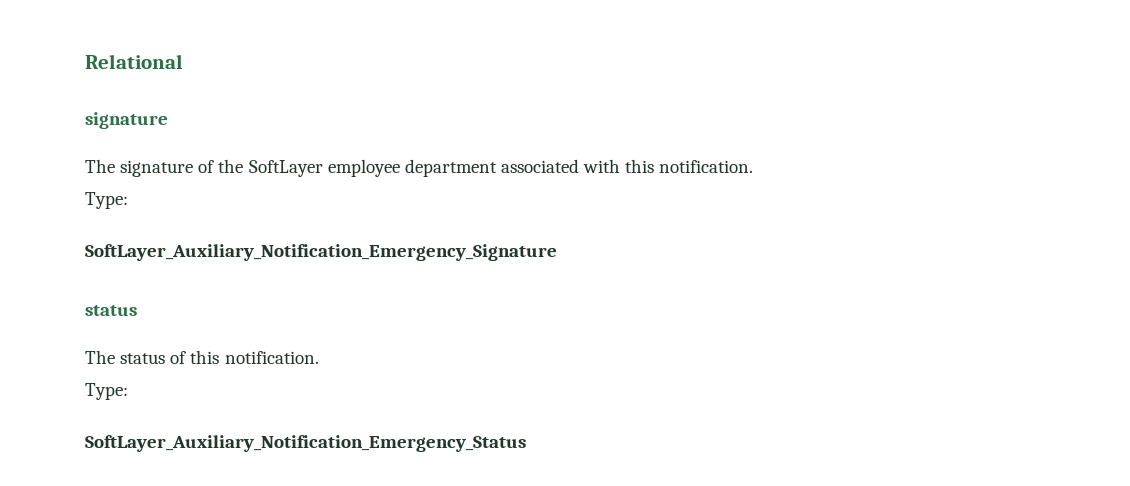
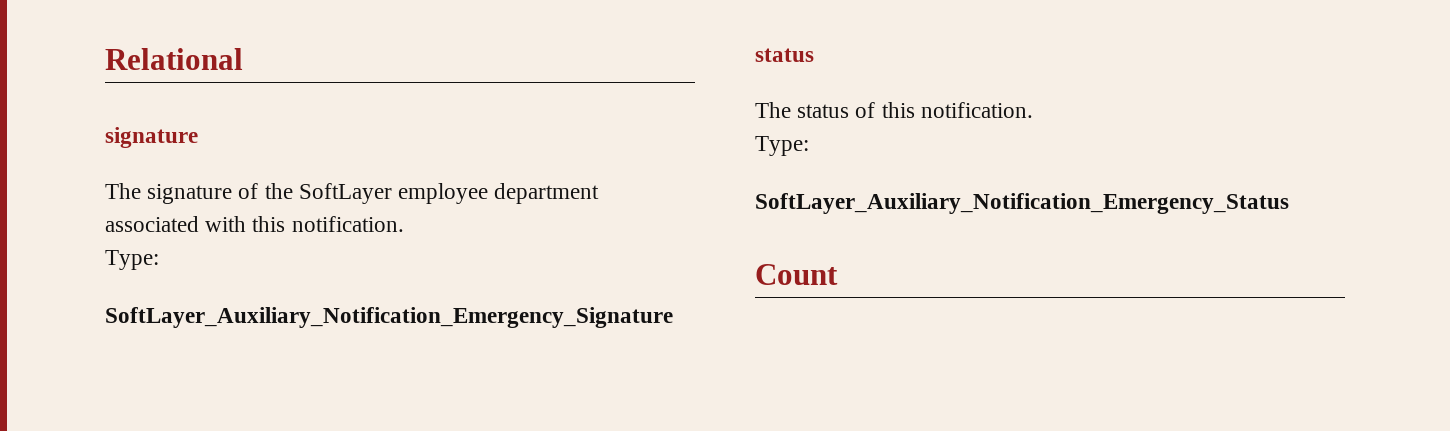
+ Count

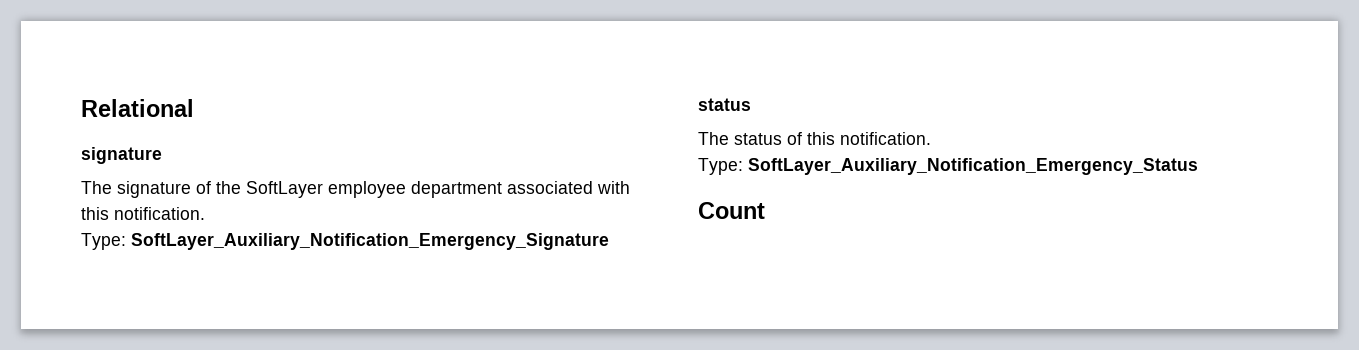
  The signature of the SoftLayer employee department associated with this notification.
- Type:
- SoftLayer_Auxiliary_Notification_Emergency_Signature
+ Type: SoftLayer_Auxiliary_Notification_Emergency_Signature
  The status of this notification.
- Type:
- SoftLayer_Auxiliary_Notification_Emergency_Status
+ Type: SoftLayer_Auxiliary_Notification_Emergency_Status

